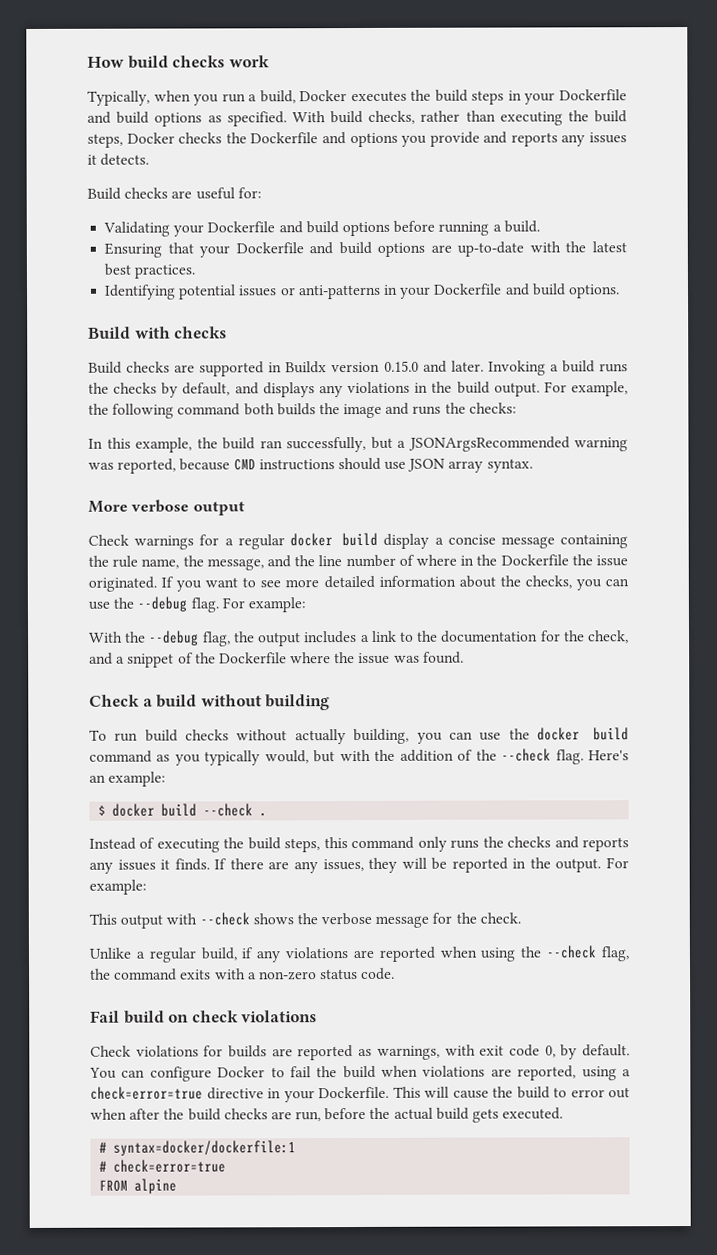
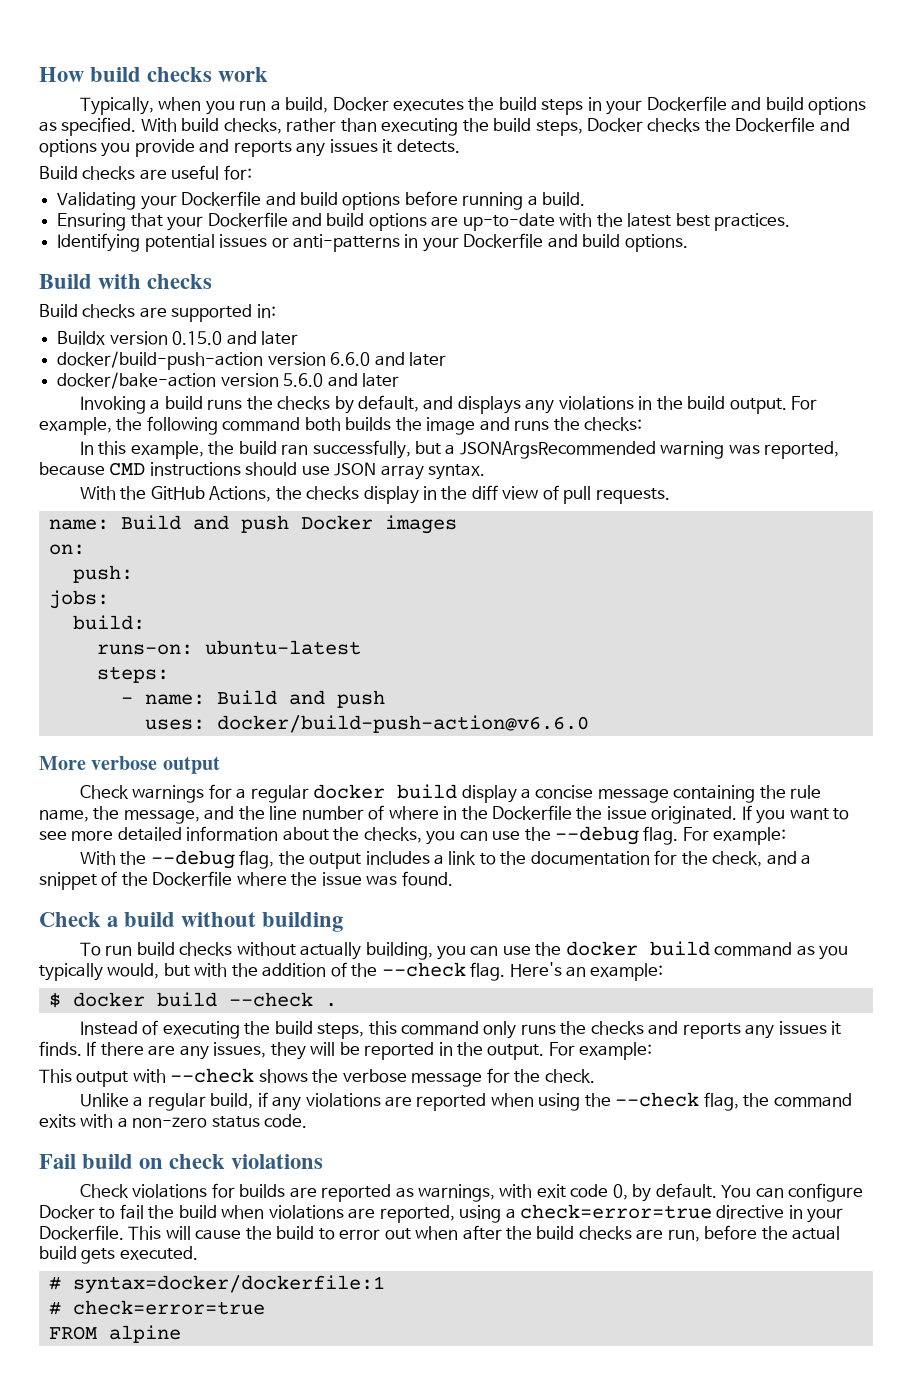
- Build checks are supported in Buildx version 0.15.0 and later. Invoking a build runs the checks by default, and displays any violations in the build output.
+ Build checks are supported in:
+ Buildx version 0.15.0 and later
+ docker/build-push-action version 6.6.0 and later
+ docker/bake-action version 5.6.0 and later
+ Invoking a build runs the checks by default, and displays any violations in the build output.
+ With the GitHub Actions, the checks display in the diff view of pull requests.
+ name: Build and push Docker images
+ on:
+ push:
+ jobs:
+ build:
+ runs-on: ubuntu-latest
+ steps:
+ - name: Build and push
+ uses: docker/build-push-action@v6.6.0

